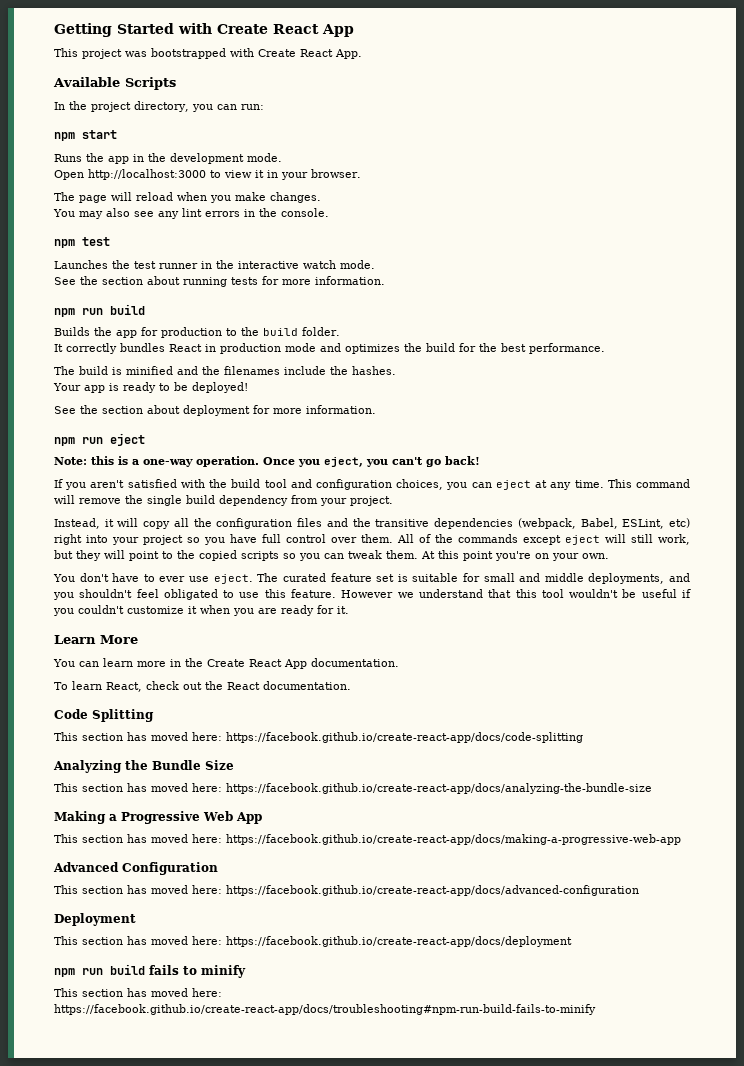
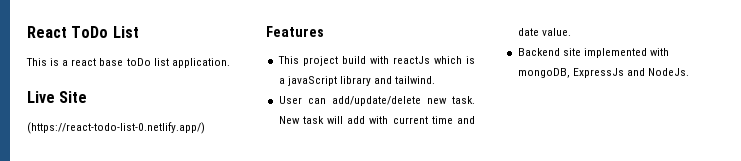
- Getting Started with Create React App
- This project was bootstrapped with Create React App.
- Available Scripts
- In the project directory, you can run:
- npm start
- Runs the app in the development mode.
- Open http://localhost:3000 to view it in your browser.
- The page will reload when you make changes.
- You may also see any lint errors in the console.
- npm test
- Launches the test runner in the interactive watch mode.
- See the section about running tests for more information.
- npm run build
- Builds the app for production to the build folder.
- It correctly bundles React in production mode and optimizes the build for the best performance.
- The build is minified and the filenames include the hashes.
- Your app is ready to be deployed!
- See the section about deployment for more information.
- npm run eject
- Note: this is a one-way operation. Once you eject, you can't go back!
- If you aren't satisfied with the build tool and configuration choices, you can eject at any time. This command will remove the single build dependency from your project.
- Instead, it will copy all the configuration files and the transitive dependencies (webpack, Babel, ESLint, etc) right into your project so you have full control over them. All of the commands except eject will still work, but they will point to the copied scripts so you can tweak them. At this point you're on your own.
- You don't have to ever use eject. The curated feature set is suitable for small and middle deployments, and you shouldn't feel obligated to use this feature. However we understand that this tool wouldn't be useful if you couldn't customize it when you are ready for it.
- Learn More
- You can learn more in the Create React App documentation.
- To learn React, check out the React documentation.
- Code Splitting
- This section has moved here: https://facebook.github.io/create-react-app/docs/code-splitting
- Analyzing the Bundle Size
- This section has moved here: https://facebook.github.io/create-react-app/docs/analyzing-the-bundle-size
- Making a Progressive Web App
- This section has moved here: https://facebook.github.io/create-react-app/docs/making-a-progressive-web-app
- Advanced Configuration
- This section has moved here: https://facebook.github.io/create-react-app/docs/advanced-configuration
- Deployment
- This section has moved here: https://facebook.github.io/create-react-app/docs/deployment
- npm run build fails to minify
- This section has moved here: https://facebook.github.io/create-react-app/docs/troubleshooting#npm-run-build-fails-to-minify
+ React ToDo List
+ This is a react base toDo list application.
+ Live Site
+ (https://react-todo-list-0.netlify.app/)
+ Features
+ This project build with reactJs which is a javaScript library and tailwind.
+ User can add/update/delete new task. New task will add with current time and date value.
+ Backend site implemented with mongoDB, ExpressJs and NodeJs.

